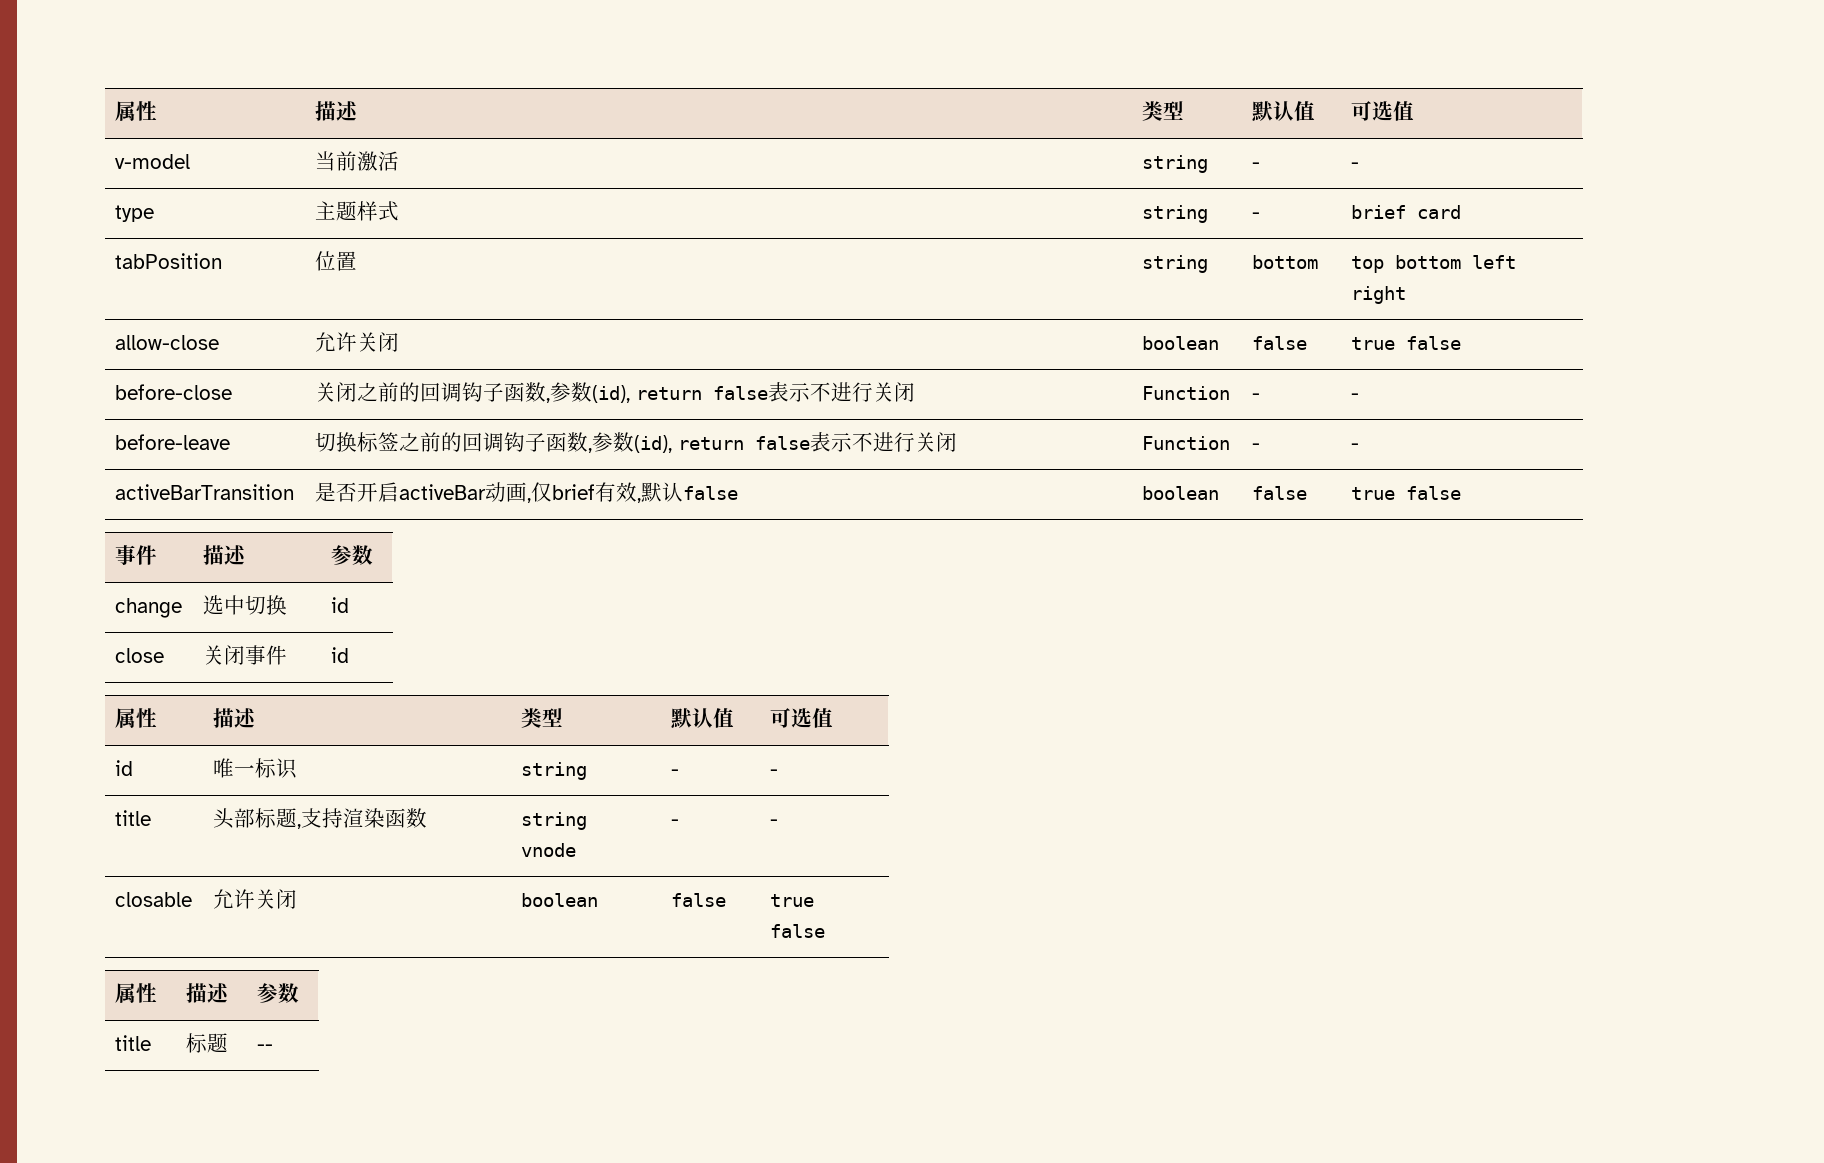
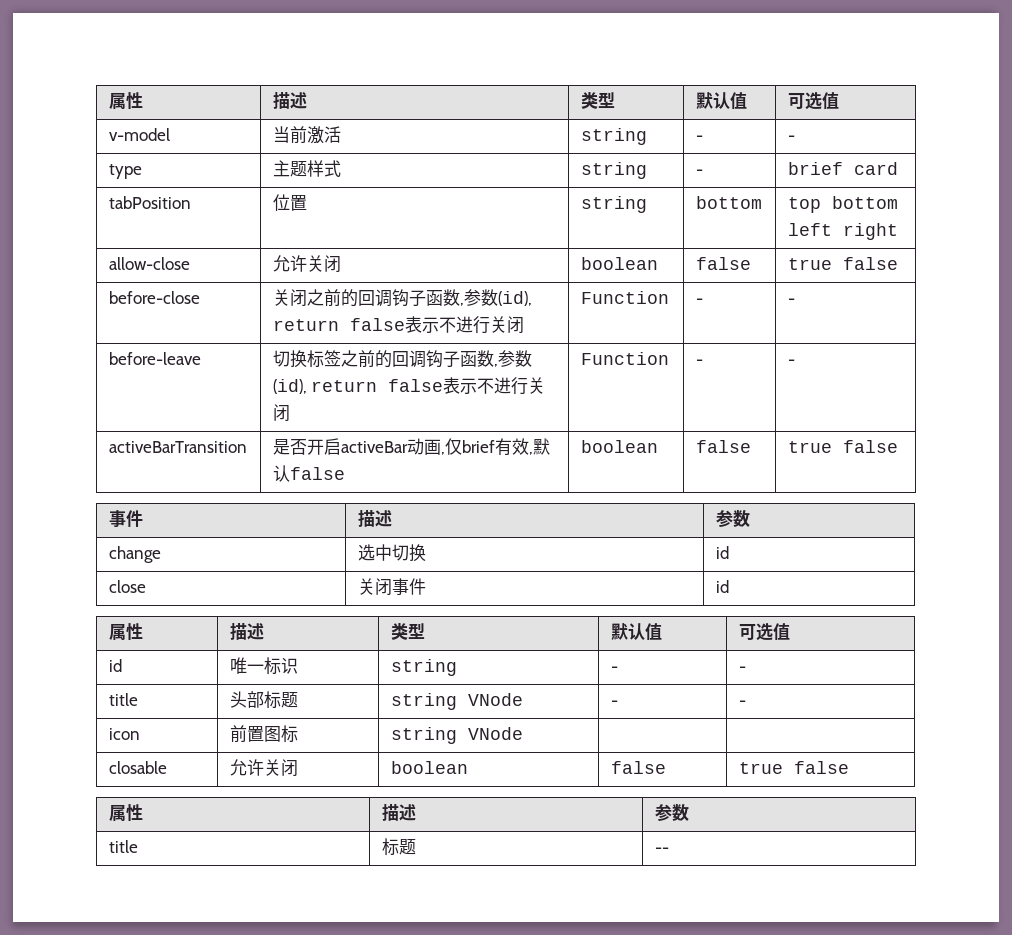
- title | 头部标题,支持渲染函数 | string vnode | - | -
+ title | 头部标题 | string VNode | - | -
+ icon | 前置图标 | string VNode | |

